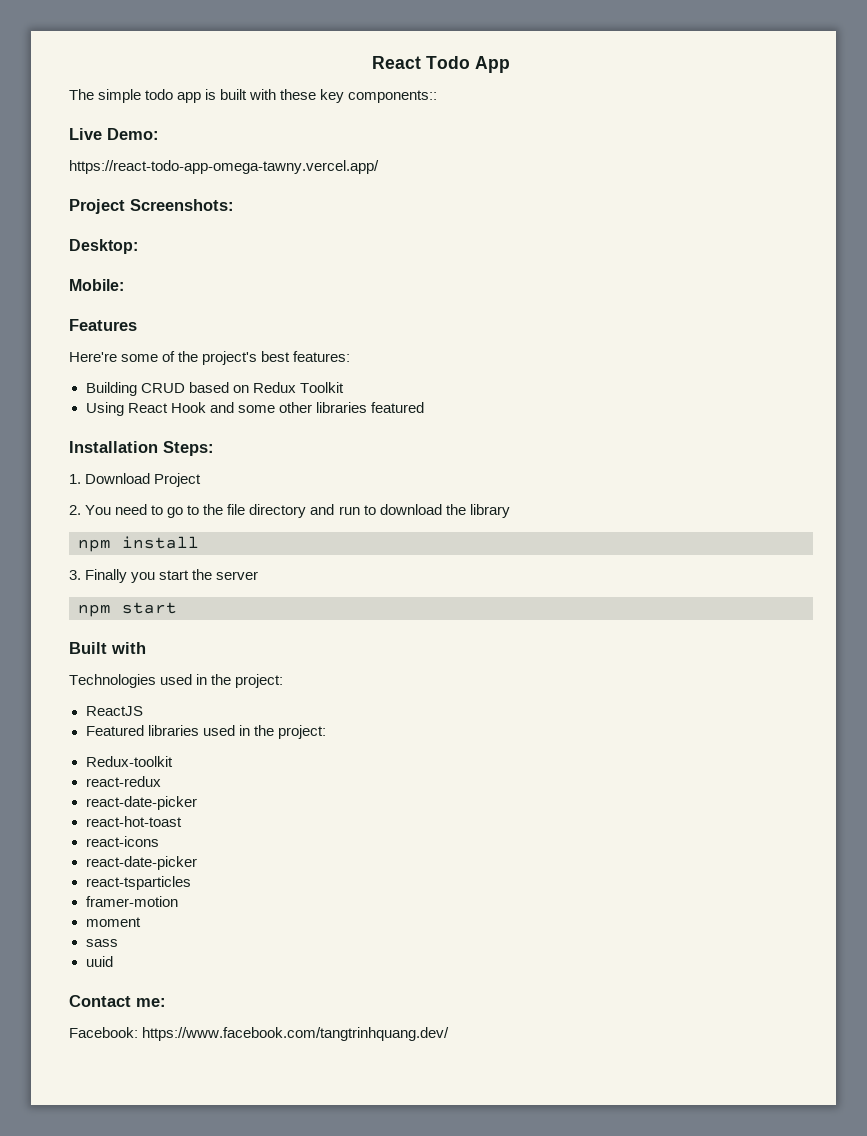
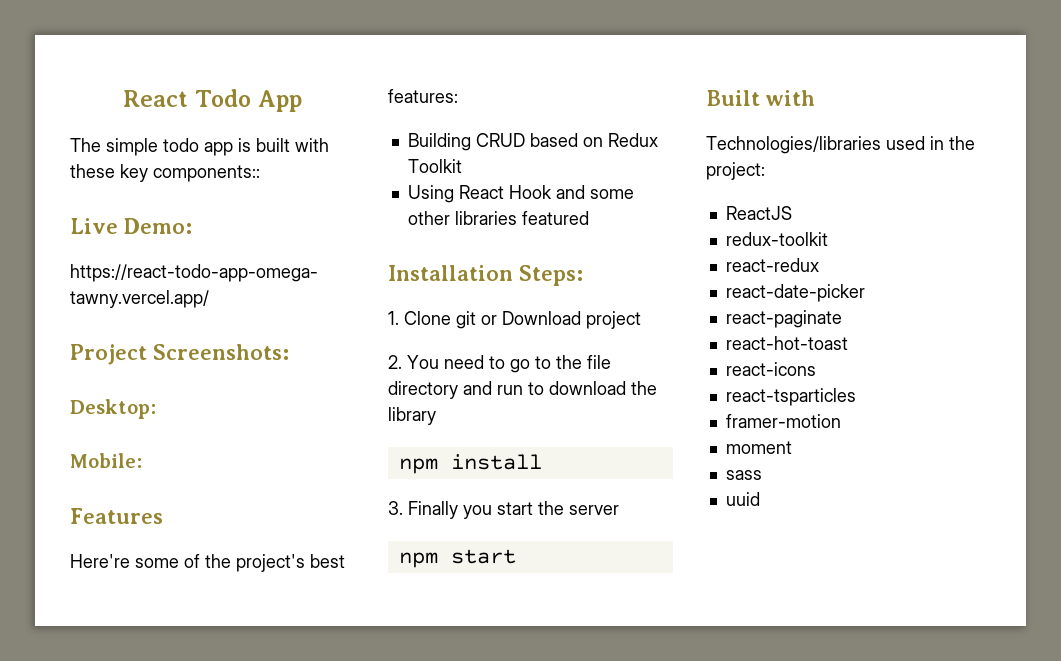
- 1. Download Project
+ 1. Clone git or Download project
- Technologies used in the project:
+ Technologies/libraries used in the project:
- Featured libraries used in the project:
- Redux-toolkit
+ redux-toolkit
+ react-paginate
  react-icons
- react-date-picker
- Contact me:
- Facebook: https://www.facebook.com/tangtrinhquang.dev/

